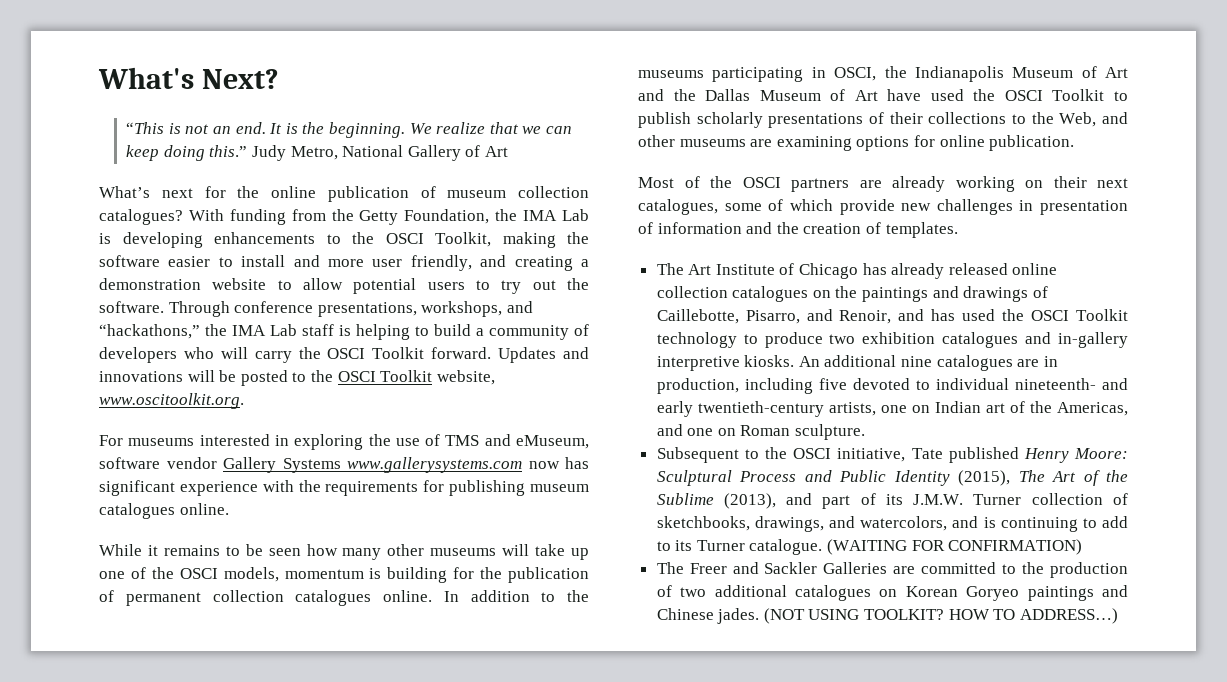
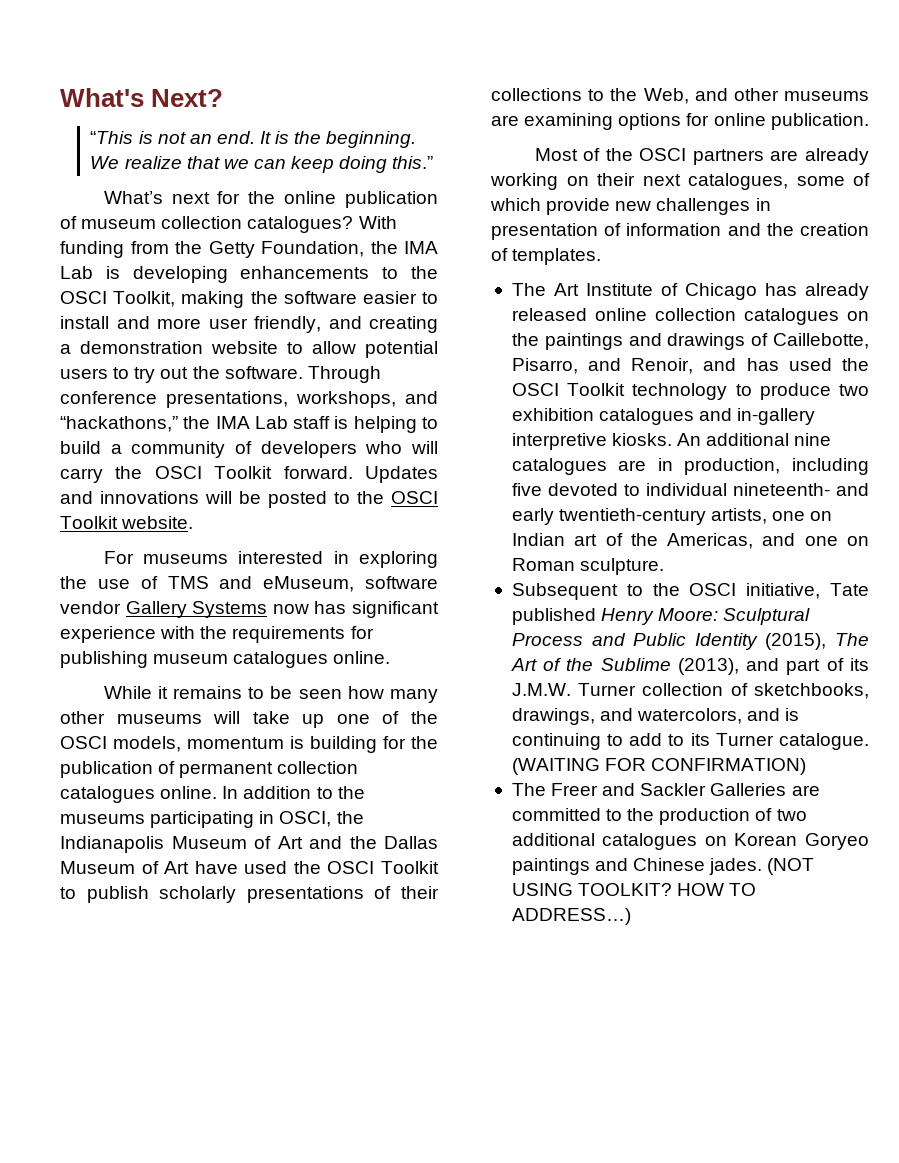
- Judy Metro, National Gallery of Art
- Updates and innovations will be posted to the OSCI Toolkit website, www.oscitoolkit.org.
+ Updates and innovations will be posted to the OSCI Toolkit website.
- For museums interested in exploring the use of TMS and eMuseum, software vendor Gallery Systems www.gallerysystems.com now has significant experience with the requirements for publishing museum catalogues online.
+ For museums interested in exploring the use of TMS and eMuseum, software vendor Gallery Systems now has significant experience with the requirements for publishing museum catalogues online.

